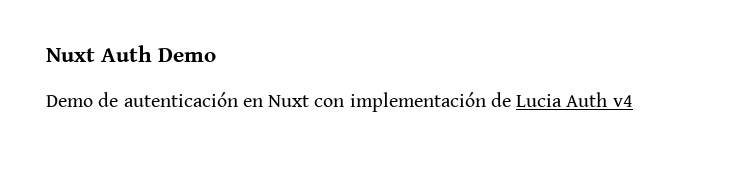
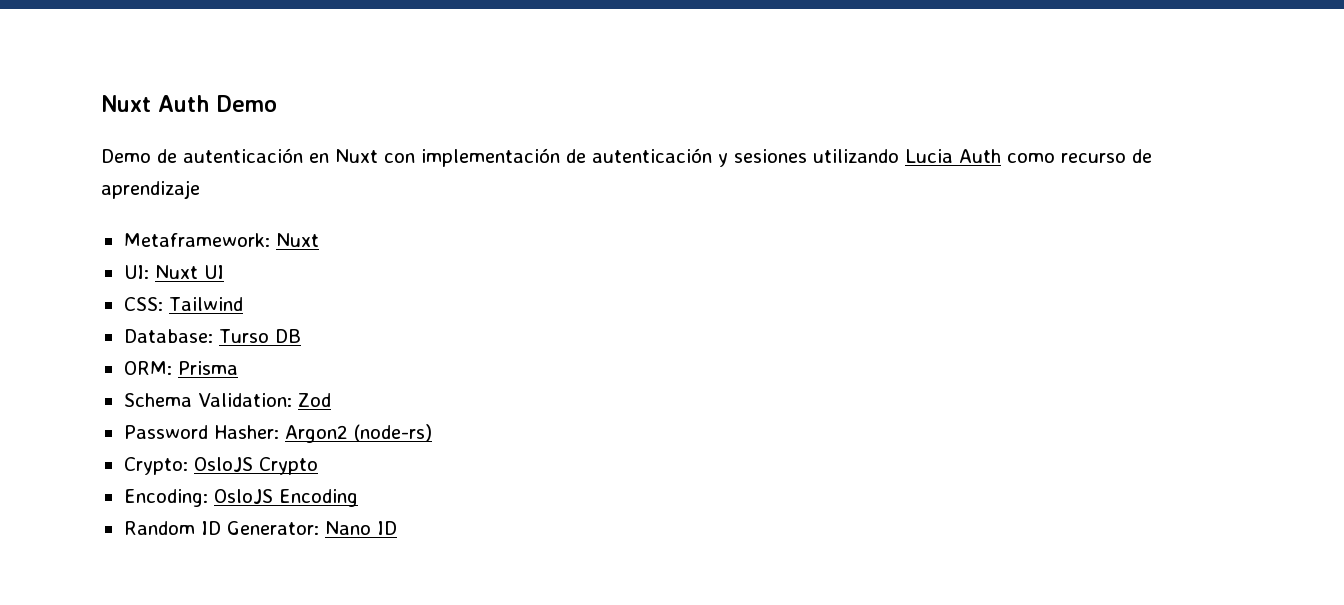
- Demo de autenticación en Nuxt con implementación de Lucia Auth v4
+ Demo de autenticación en Nuxt con implementación de autenticación y sesiones utilizando Lucia Auth como recurso de aprendizaje
+ Metaframework: Nuxt
+ UI: Nuxt UI
+ CSS: Tailwind
+ Database: Turso DB
+ ORM: Prisma
+ Schema Validation: Zod
+ Password Hasher: Argon2 (node-rs)
+ Crypto: OsloJS Crypto
+ Encoding: OsloJS Encoding
+ Random ID Generator: Nano ID

